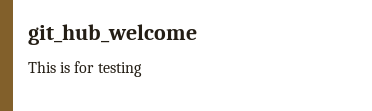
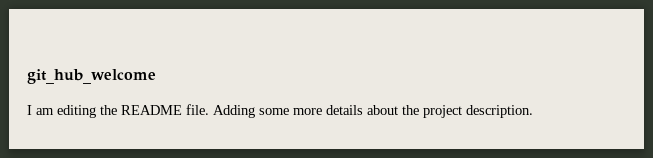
- This is for testing
+ I am editing the README file. Adding some more details about the project description.

